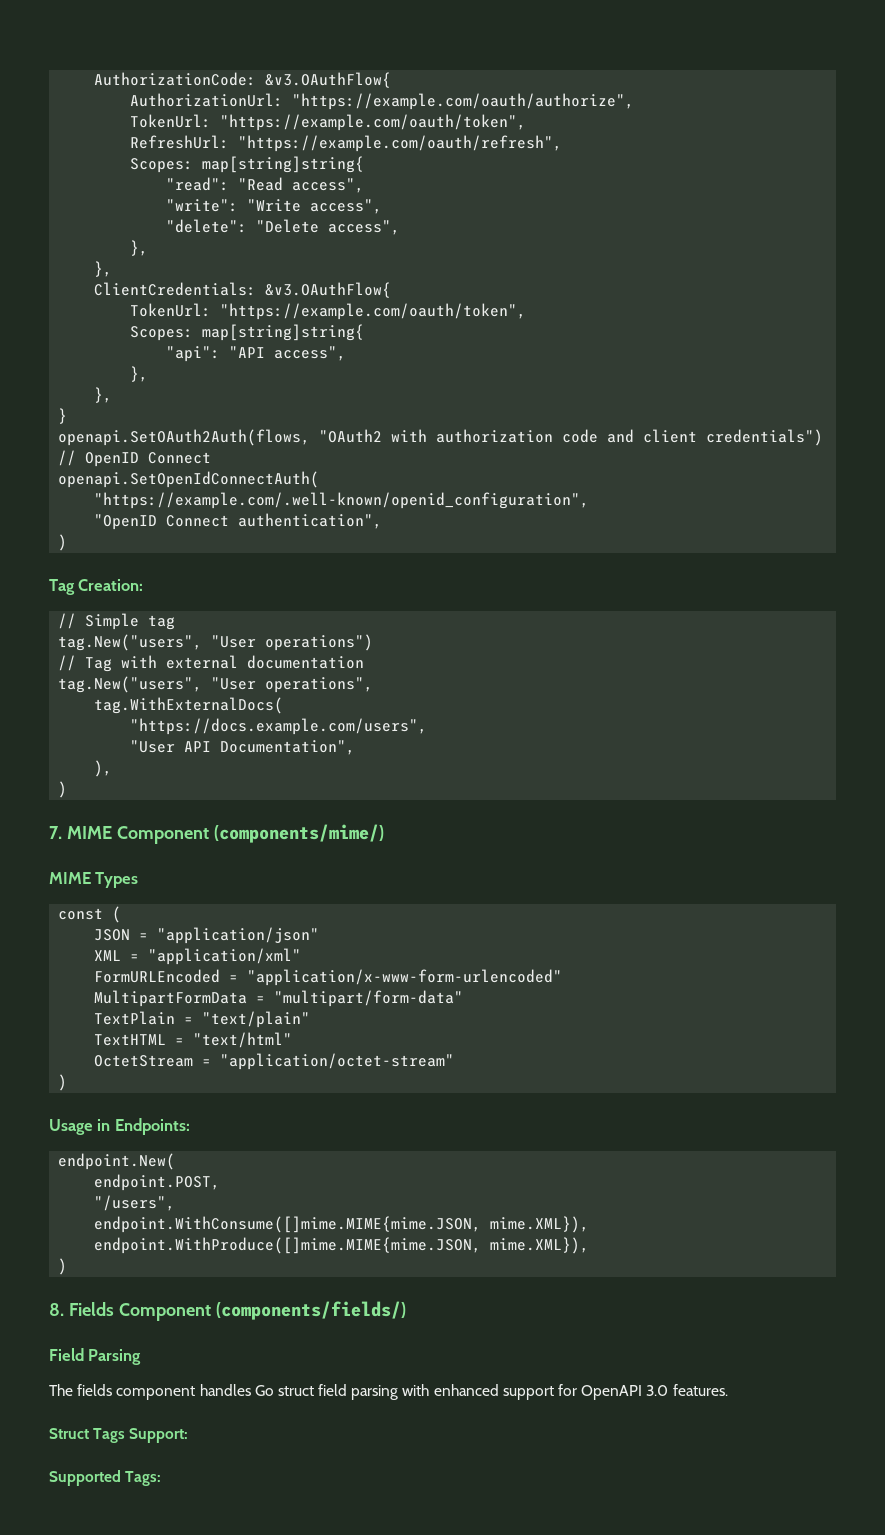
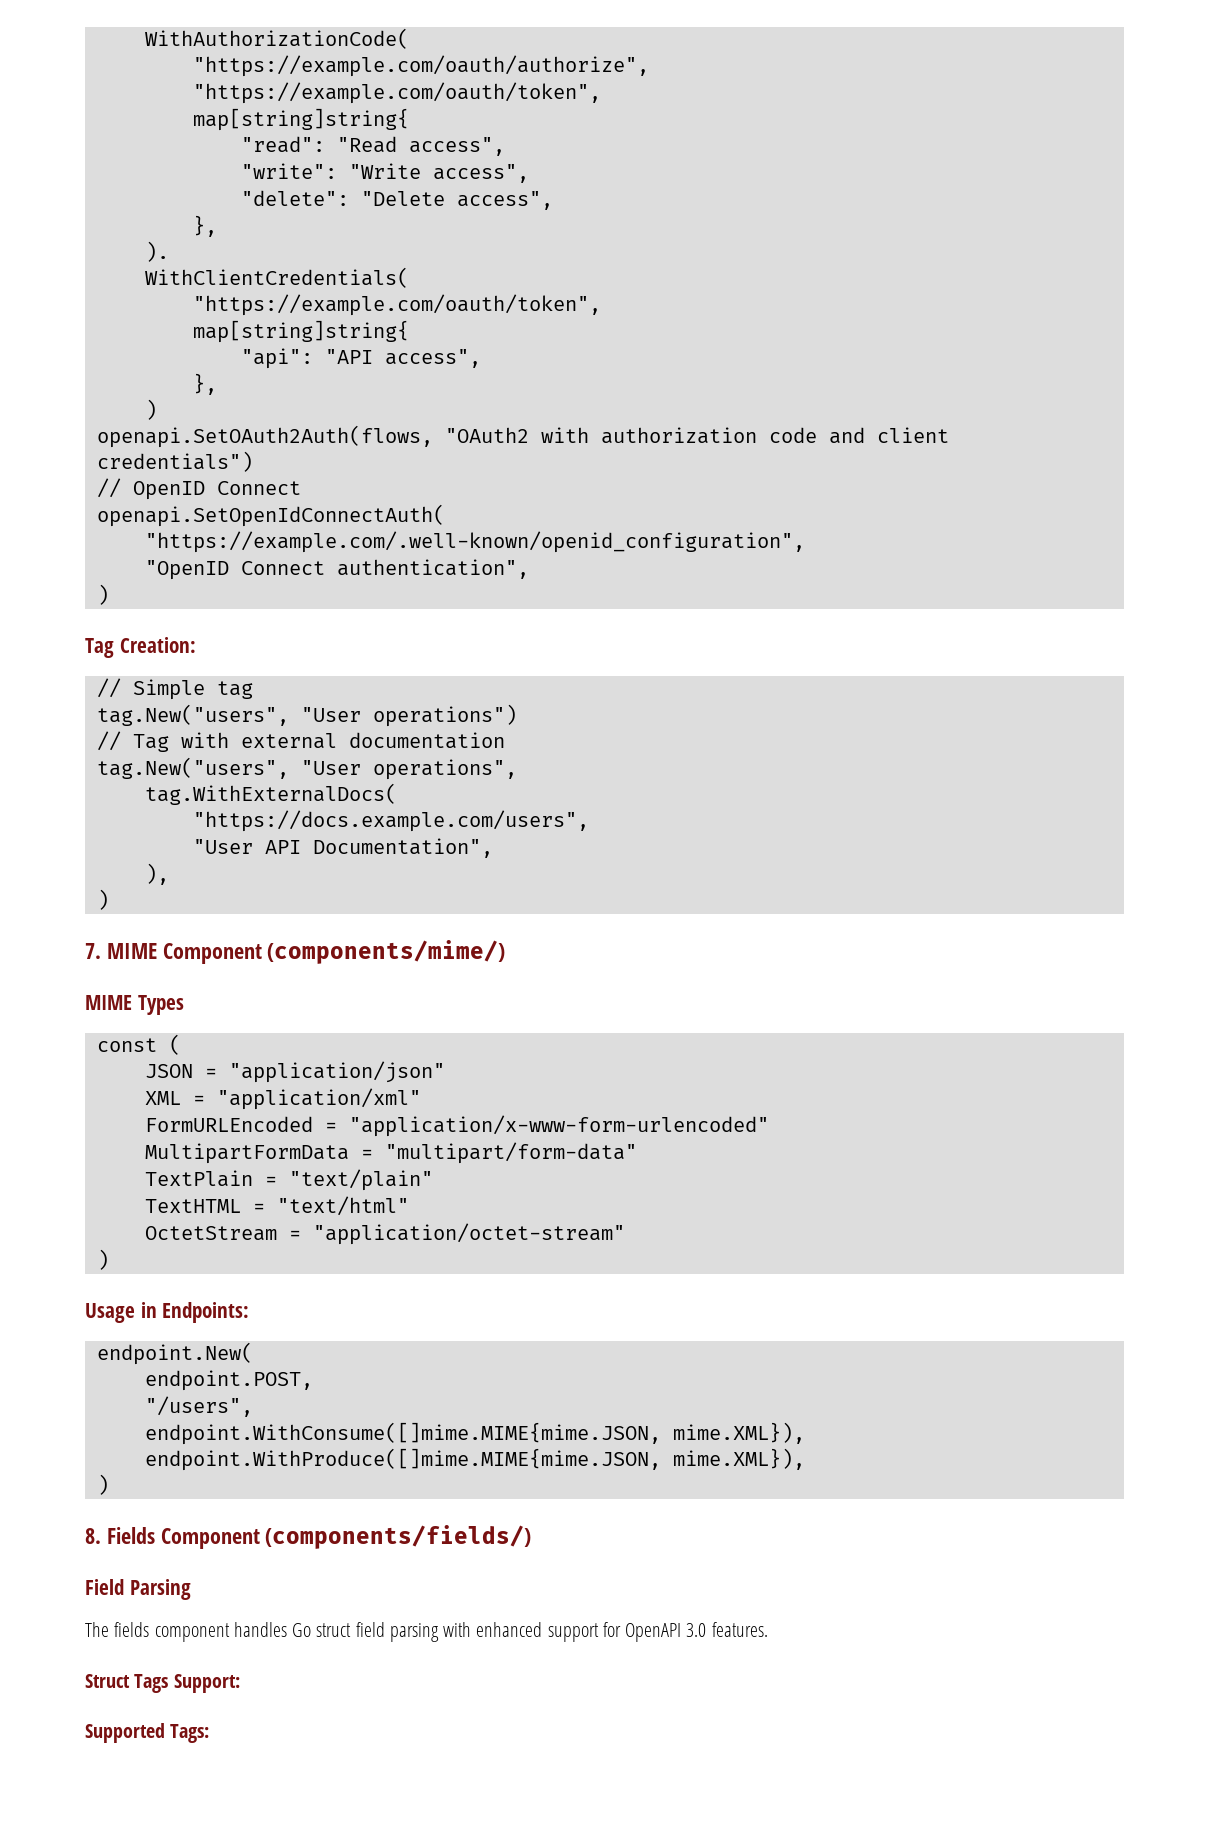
- AuthorizationCode: &v3.OAuthFlow{
- AuthorizationUrl: "https://example.com/oauth/authorize",
- TokenUrl: "https://example.com/oauth/token",
- RefreshUrl: "https://example.com/oauth/refresh",
- Scopes: map[string]string{
+ WithAuthorizationCode(
+ "https://example.com/oauth/authorize",
+ "https://example.com/oauth/token",
+ map[string]string{
  "delete": "Delete access",
  },
- },
- ClientCredentials: &v3.OAuthFlow{
- TokenUrl: "https://example.com/oauth/token",
- Scopes: map[string]string{
+ ).
+ WithClientCredentials(
+ "https://example.com/oauth/token",
+ map[string]string{
  "api": "API access",
  },
- },
- }
+ )

